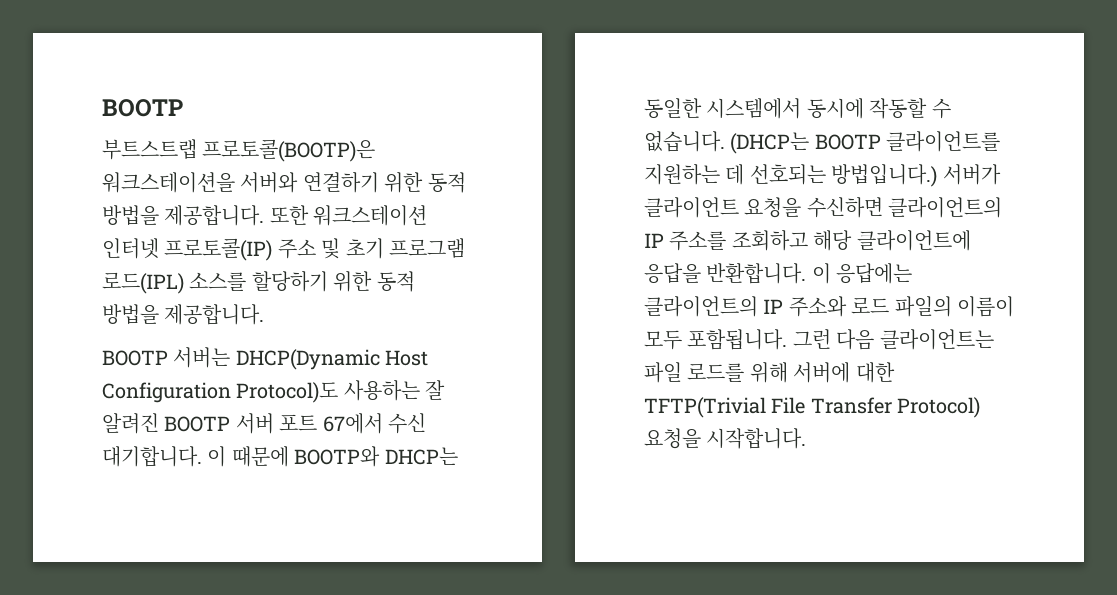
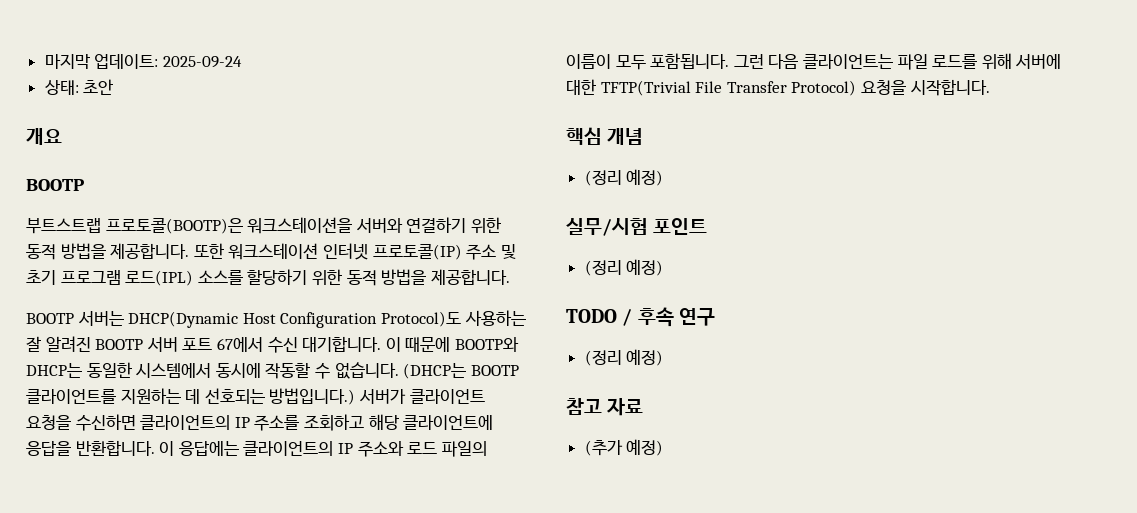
+ 마지막 업데이트: 2025-09-24
+ 상태: 초안
+ 개요
+ 핵심 개념
+ (정리 예정)
+ 실무/시험 포인트
+ (정리 예정)
+ TODO / 후속 연구
+ (정리 예정)
+ 참고 자료
+ (추가 예정)

